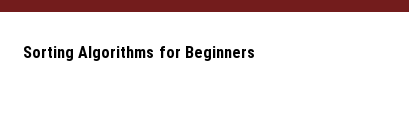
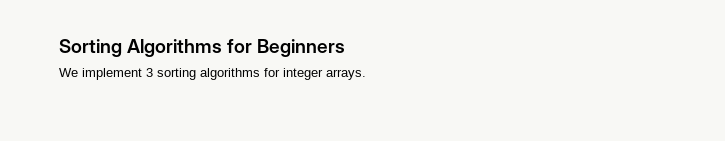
+ We implement 3 sorting algorithms for integer arrays.

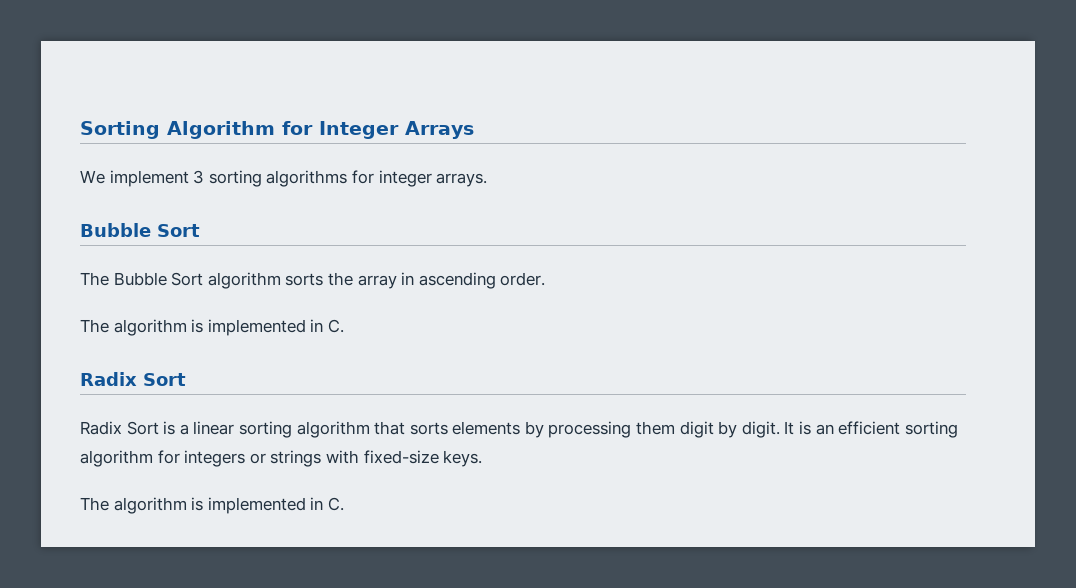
- Sorting Algorithms for Beginners
+ Sorting Algorithm for Integer Arrays
  We implement 3 sorting algorithms for integer arrays.
+ Bubble Sort
+ The Bubble Sort algorithm sorts the array in ascending order.
+ The algorithm is implemented in C.
+ Radix Sort
+ Radix Sort is a linear sorting algorithm that sorts elements by processing them digit by digit. It is an efficient sorting algorithm for integers or strings with fixed-size keys.
+ The algorithm is implemented in C.

